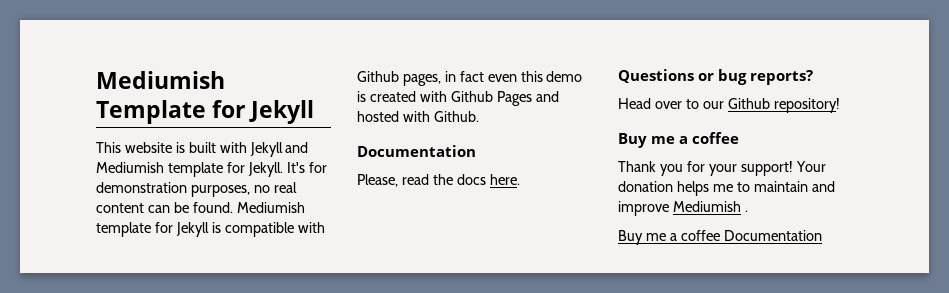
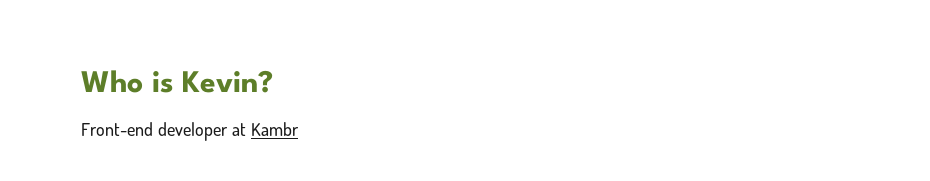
- Mediumish Template for Jekyll
- This website is built with Jekyll and Mediumish template for Jekyll. It's for demonstration purposes, no real content can be found. Mediumish template for Jekyll is compatible with Github pages, in fact even this demo is created with Github Pages and hosted with Github.
- Documentation
- Please, read the docs here.
- Questions or bug reports?
- Head over to our Github repository!
- Buy me a coffee
- Thank you for your support! Your donation helps me to maintain and improve Mediumish .
- Buy me a coffee Documentation
+ Who is Kevin?
+ Front-end developer at Kambr

